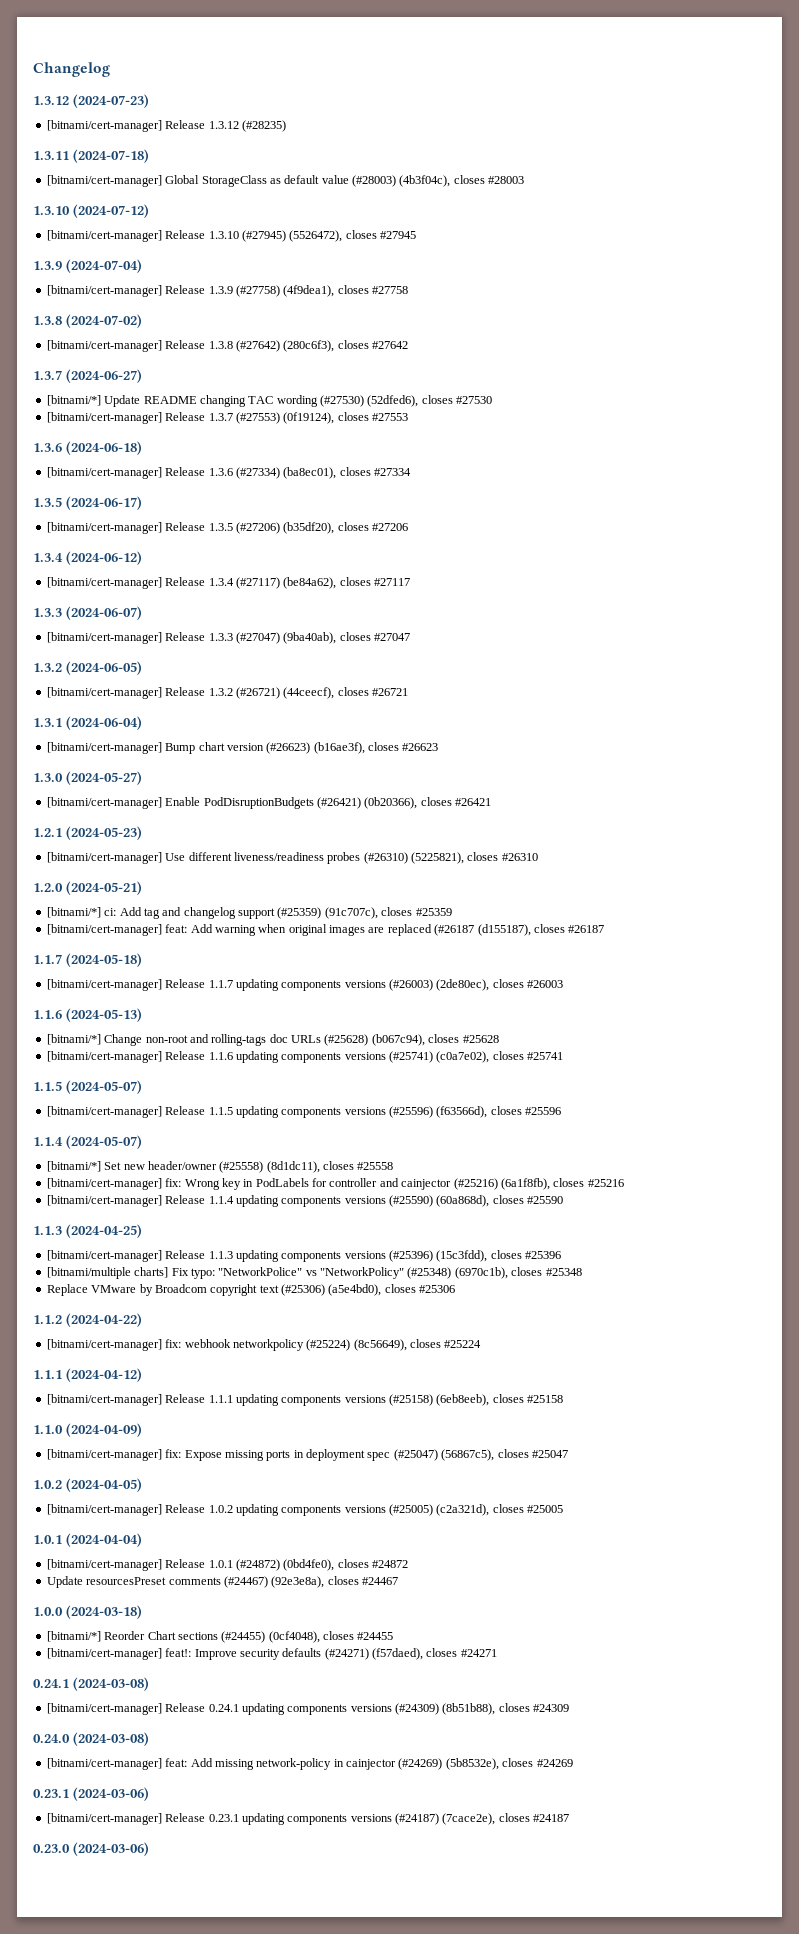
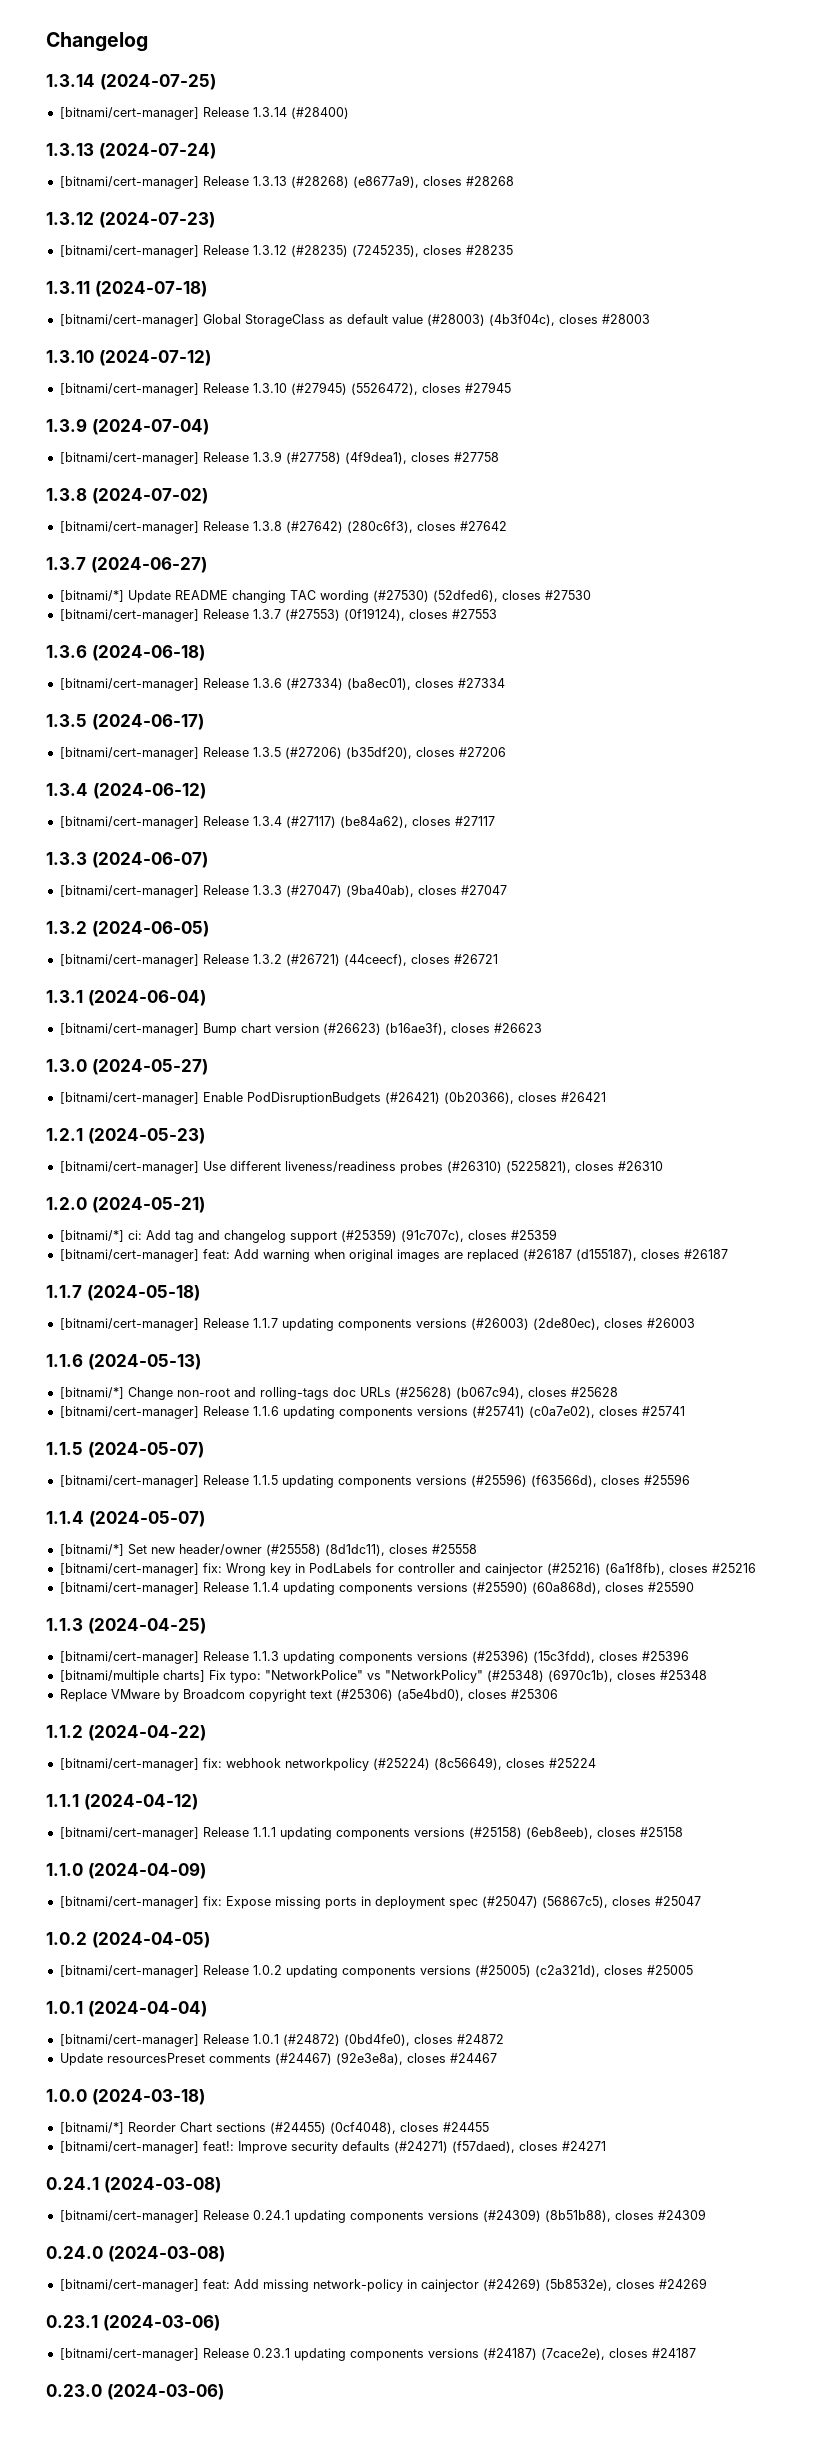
+ 1.3.14 (2024-07-25)
+ [bitnami/cert-manager] Release 1.3.14 (#28400)
+ 1.3.13 (2024-07-24)
+ [bitnami/cert-manager] Release 1.3.13 (#28268) (e8677a9), closes #28268
- [bitnami/cert-manager] Release 1.3.12 (#28235)
+ [bitnami/cert-manager] Release 1.3.12 (#28235) (7245235), closes #28235

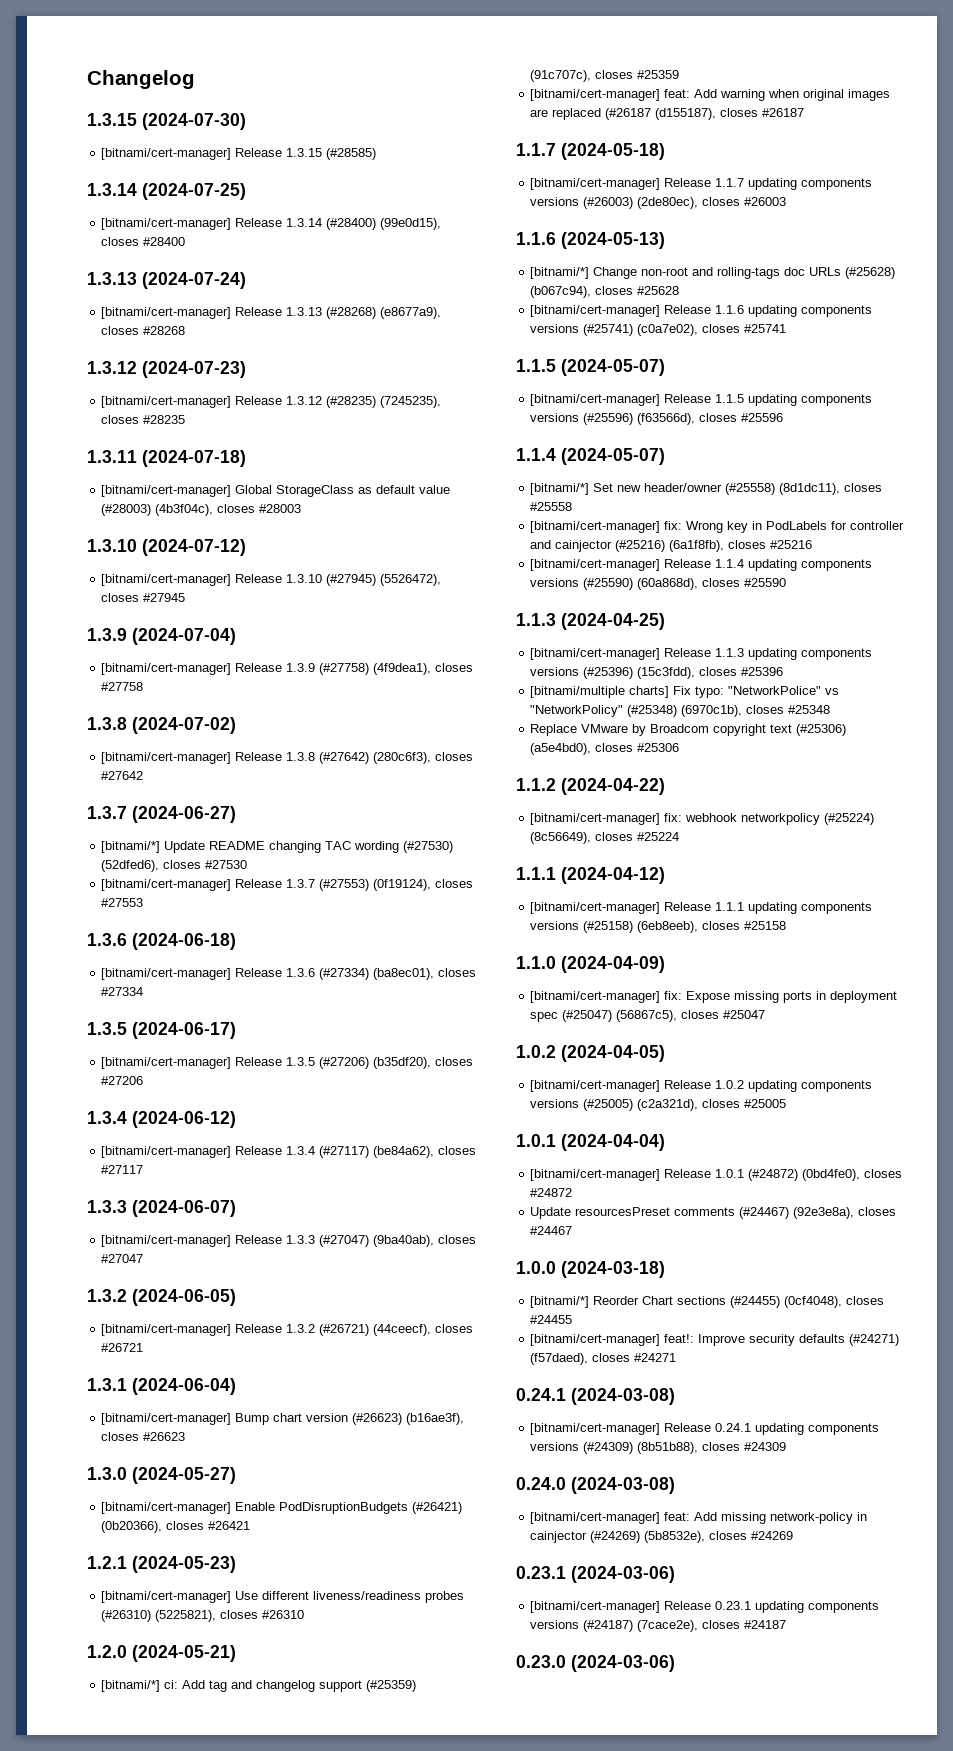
+ 1.3.15 (2024-07-30)
+ [bitnami/cert-manager] Release 1.3.15 (#28585)
- [bitnami/cert-manager] Release 1.3.14 (#28400)
+ [bitnami/cert-manager] Release 1.3.14 (#28400) (99e0d15), closes #28400

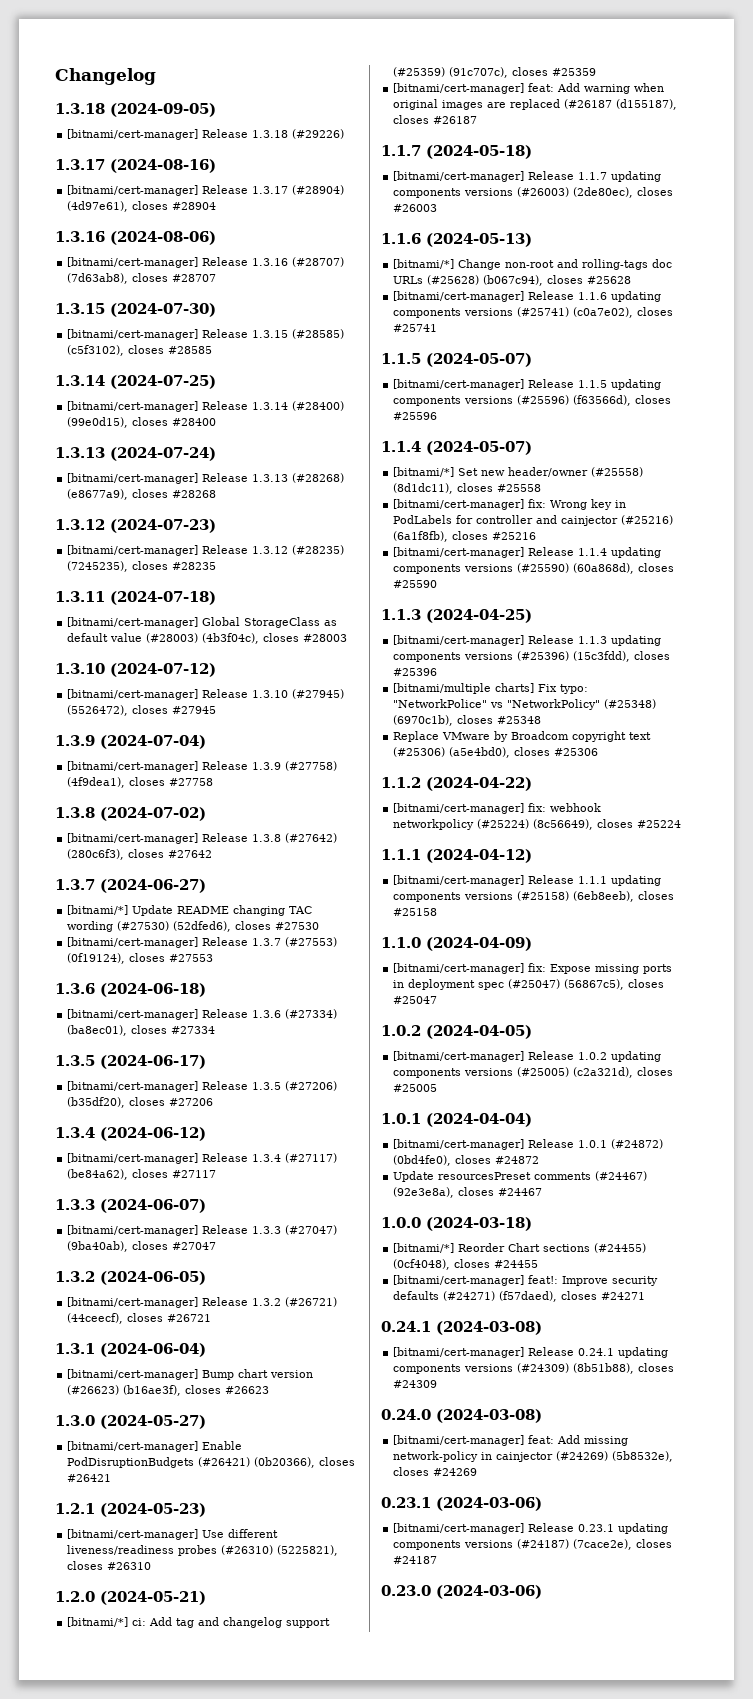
+ 1.3.18 (2024-09-05)
+ [bitnami/cert-manager] Release 1.3.18 (#29226)
+ 1.3.17 (2024-08-16)
+ [bitnami/cert-manager] Release 1.3.17 (#28904) (4d97e61), closes #28904
+ 1.3.16 (2024-08-06)
+ [bitnami/cert-manager] Release 1.3.16 (#28707) (7d63ab8), closes #28707
- [bitnami/cert-manager] Release 1.3.15 (#28585)
+ [bitnami/cert-manager] Release 1.3.15 (#28585) (c5f3102), closes #28585

